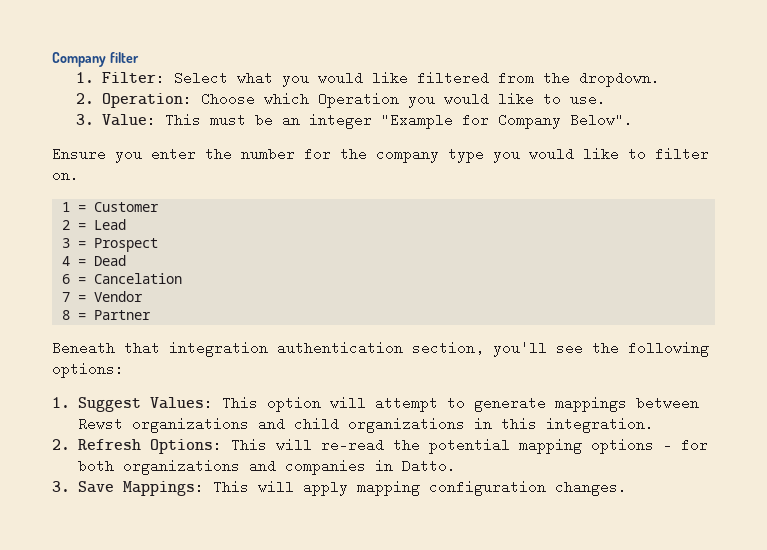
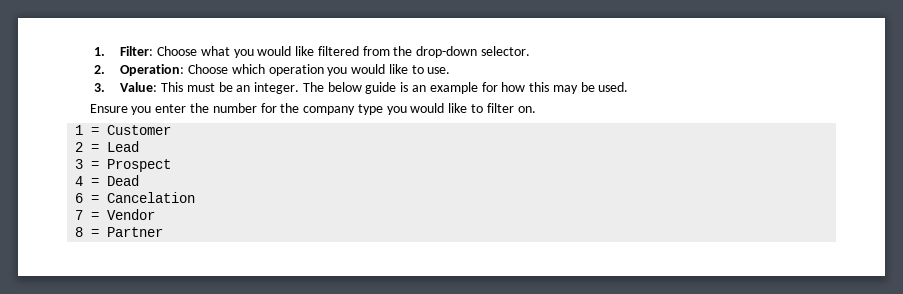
- Company filter
- 1. Filter: Select what you would like filtered from the dropdown.
+ 1. Filter: Choose what you would like filtered from the drop-down selector.
- 2. Operation: Choose which Operation you would like to use.
+ 2. Operation: Choose which operation you would like to use.
- 3. Value: This must be an integer "Example for Company Below".
+ 3. Value: This must be an integer. The below guide is an example for how this may be used.
- Beneath that integration authentication section, you'll see the following options:
- 1. Suggest Values: This option will attempt to generate mappings between Rewst organizations and child organizations in this integration.
- 2. Refresh Options: This will re-read the potential mapping options - for both organizations and companies in Datto.
- 3. Save Mappings: This will apply mapping configuration changes.

